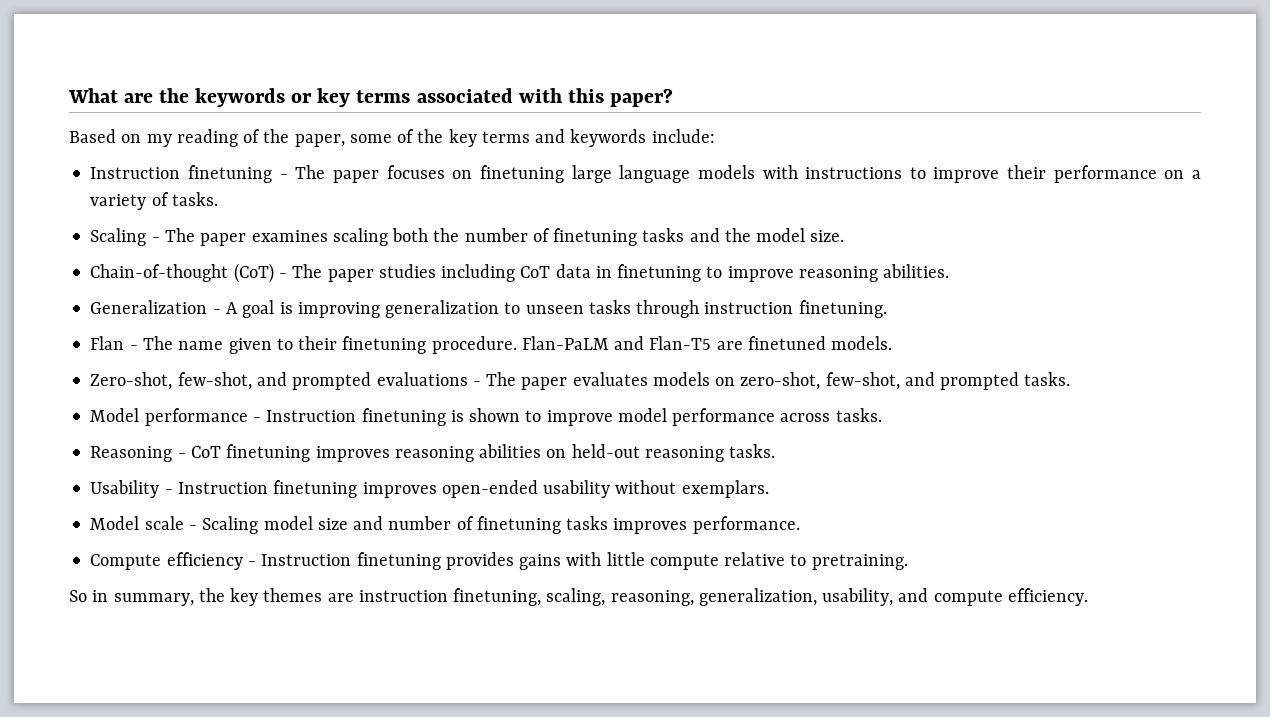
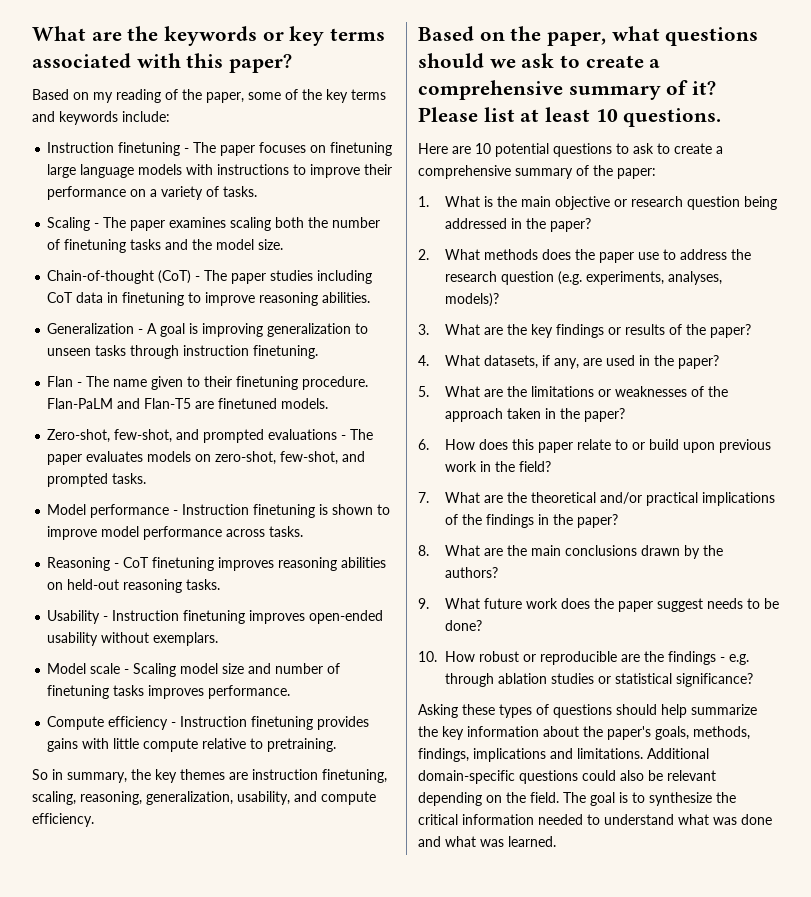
+ Based on the paper, what questions should we ask to create a comprehensive summary of it? Please list at least 10 questions.
+ Here are 10 potential questions to ask to create a comprehensive summary of the paper:
+ 1. What is the main objective or research question being addressed in the paper?
+ 2. What methods does the paper use to address the research question (e.g. experiments, analyses, models)?
+ 3. What are the key findings or results of the paper?
+ 4. What datasets, if any, are used in the paper?
+ 5. What are the limitations or weaknesses of the approach taken in the paper?
+ 6. How does this paper relate to or build upon previous work in the field?
+ 7. What are the theoretical and/or practical implications of the findings in the paper?
+ 8. What are the main conclusions drawn by the authors?
+ 9. What future work does the paper suggest needs to be done?
+ 10. How robust or reproducible are the findings - e.g. through ablation studies or statistical significance?
+ Asking these types of questions should help summarize the key information about the paper's goals, methods, findings, implications and limitations. Additional domain-specific questions could also be relevant depending on the field. The goal is to synthesize the critical information needed to understand what was done and what was learned.

